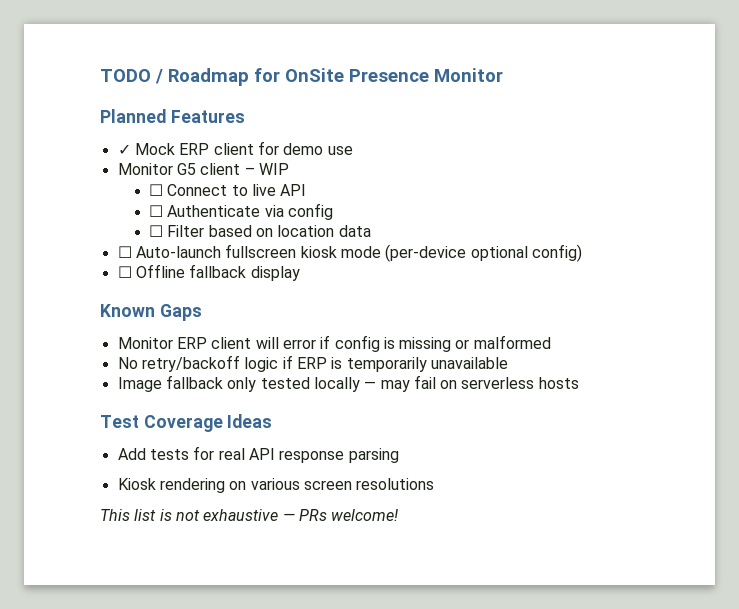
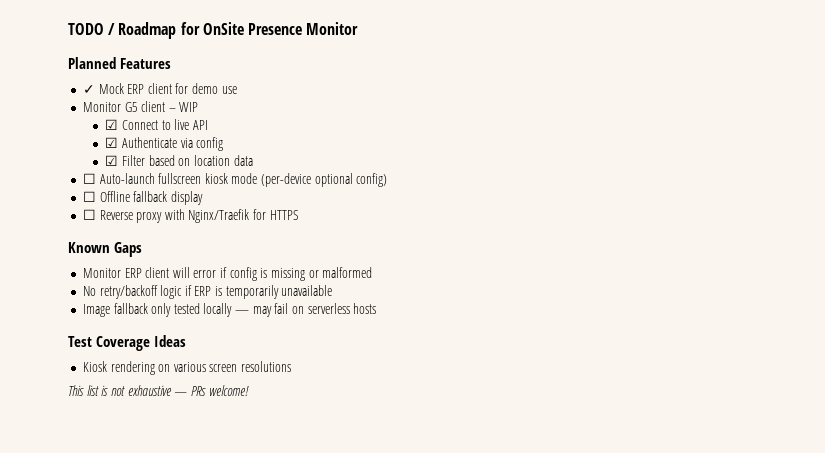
- ☐ Connect to live API
+ ☑ Connect to live API
- ☐ Authenticate via config
+ ☑ Authenticate via config
- ☐ Filter based on location data
+ ☑ Filter based on location data
+ ☐ Reverse proxy with Nginx/Traefik for HTTPS
- Add tests for real API response parsing

